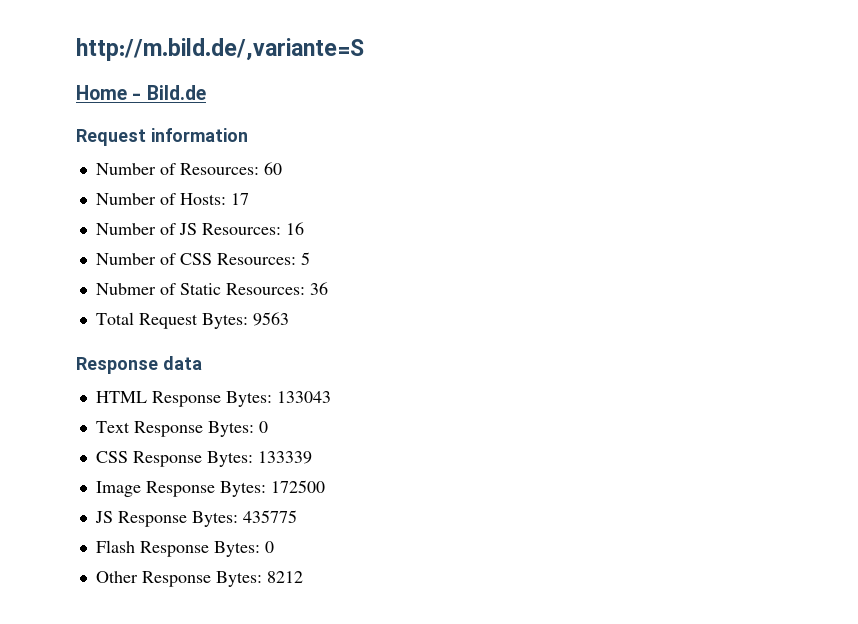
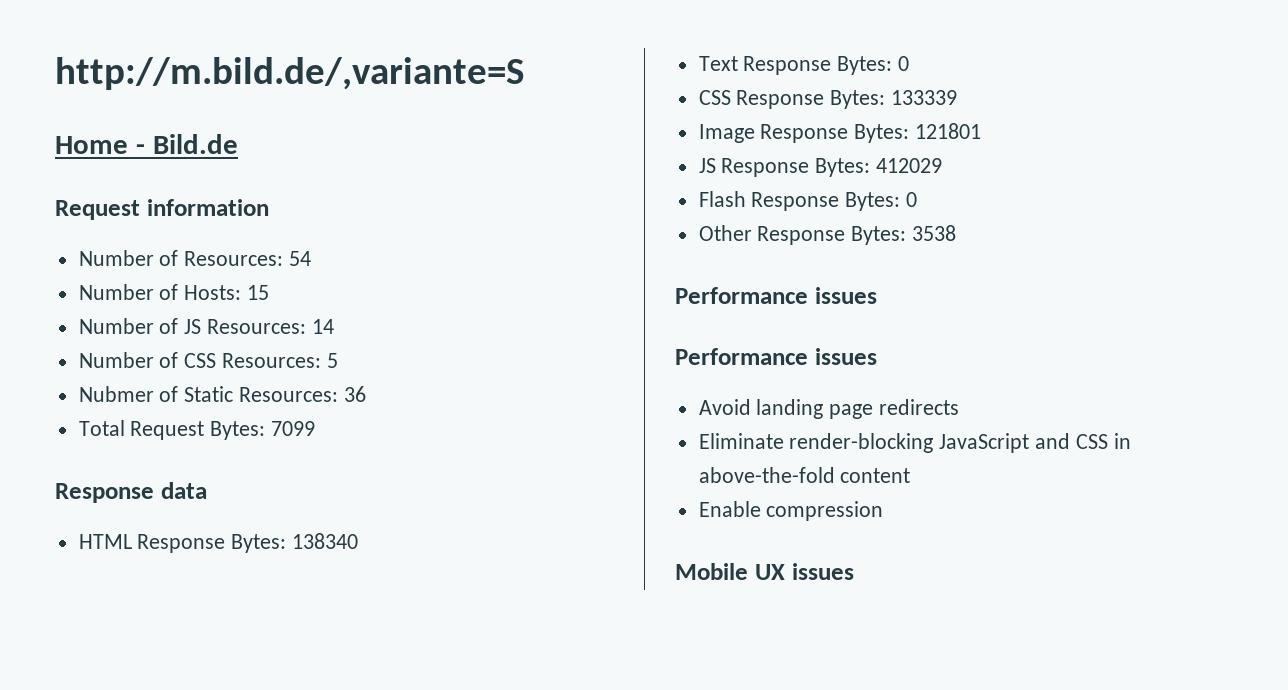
- Number of Resources: 60
+ Number of Resources: 54
- Number of Hosts: 17
+ Number of Hosts: 15
- Number of JS Resources: 16
+ Number of JS Resources: 14
- Total Request Bytes: 9563
+ Total Request Bytes: 7099
- HTML Response Bytes: 133043
+ HTML Response Bytes: 138340
- Image Response Bytes: 172500
+ Image Response Bytes: 121801
- JS Response Bytes: 435775
+ JS Response Bytes: 412029
- Other Response Bytes: 8212
+ Other Response Bytes: 3538
+ Performance issues
+ Performance issues
+ Avoid landing page redirects
+ Eliminate render-blocking JavaScript and CSS in above-the-fold content
+ Enable compression
+ Mobile UX issues

